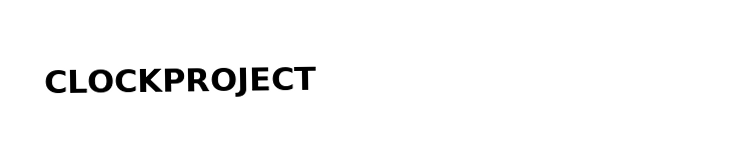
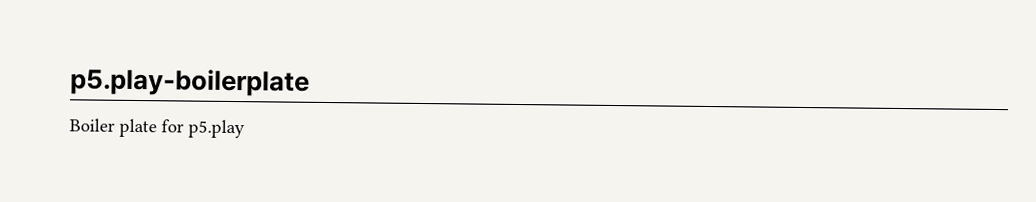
- CLOCKPROJECT
+ p5.play-boilerplate
+ Boiler plate for p5.play

